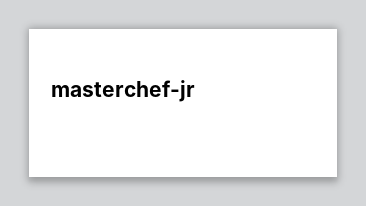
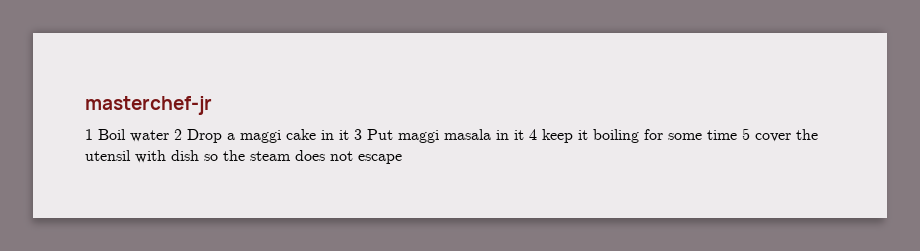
+ 1 Boil water 2 Drop a maggi cake in it 3 Put maggi masala in it 4 keep it boiling for some time 5 cover the utensil with dish so the steam does not escape

